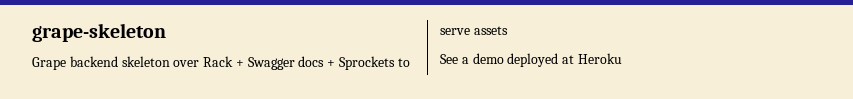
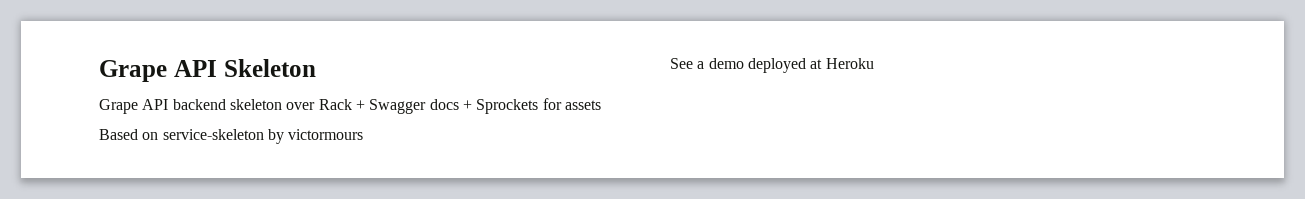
- grape-skeleton
- Grape backend skeleton over Rack + Swagger docs + Sprockets to serve assets
+ Grape API Skeleton
+ Grape API backend skeleton over Rack + Swagger docs + Sprockets for assets
+ Based on service-skeleton by victormours

